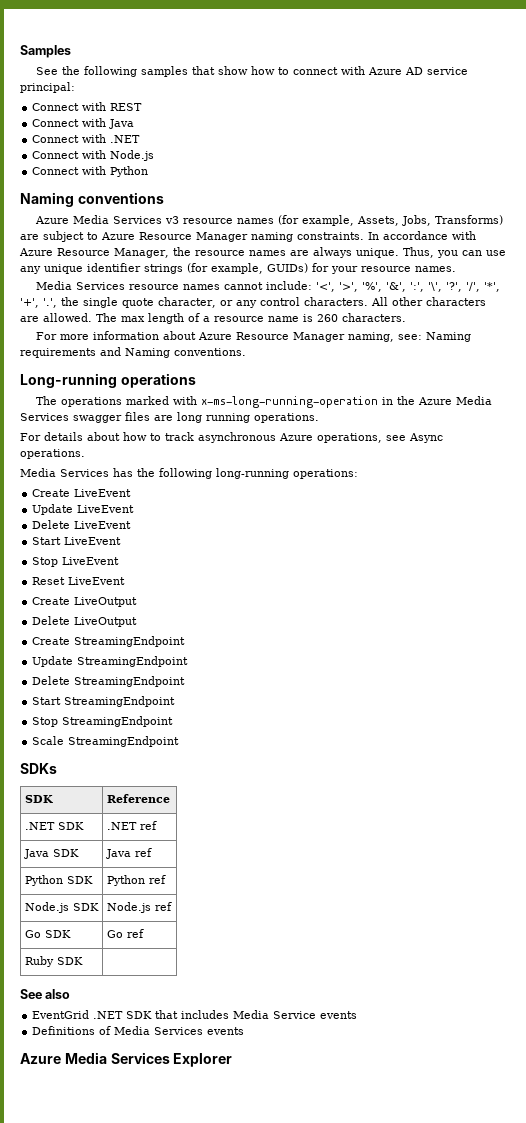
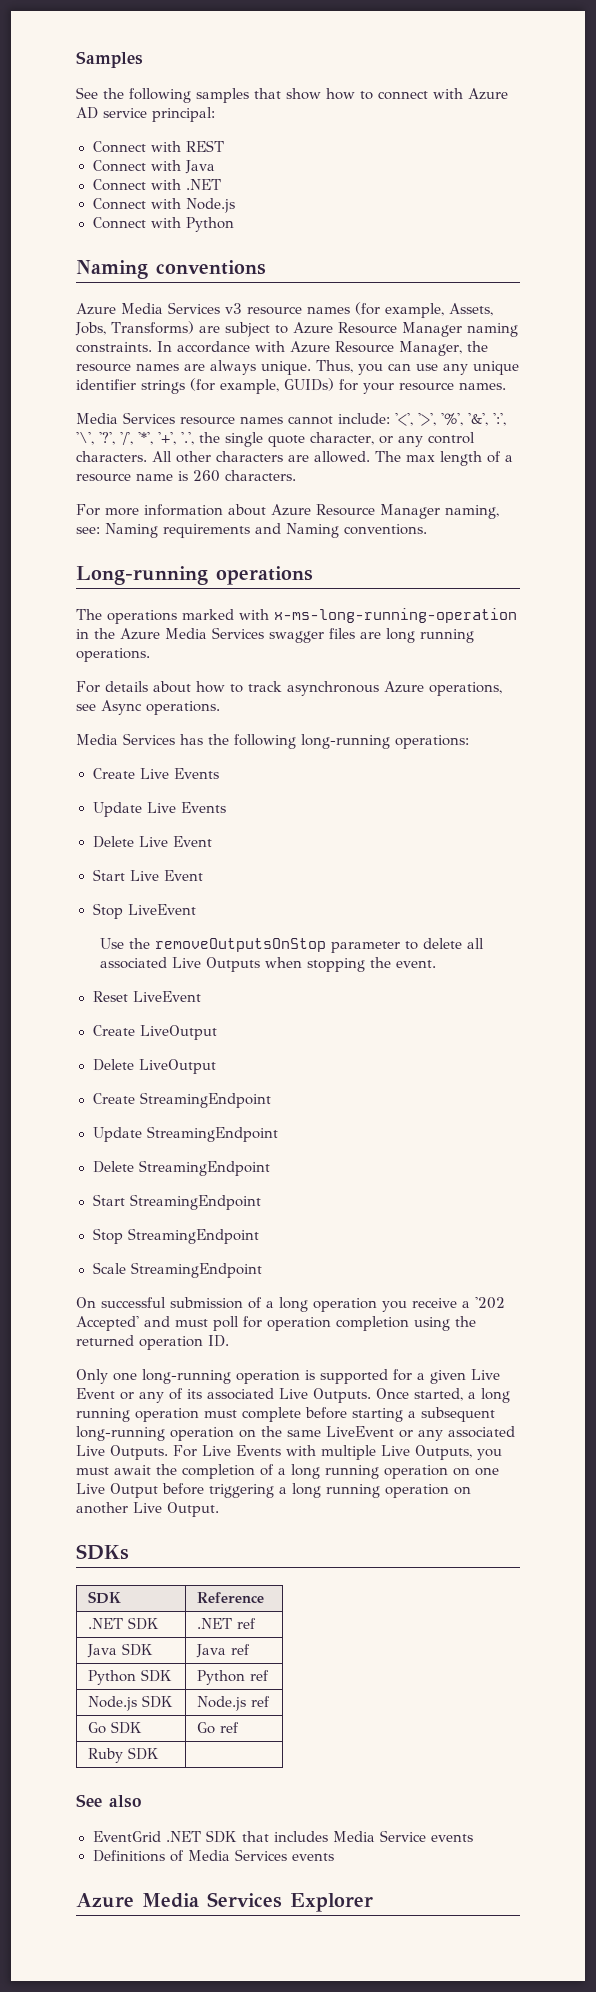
- Create LiveEvent
- Update LiveEvent
- Delete LiveEvent
- Start LiveEvent
+ Create Live Events
+ Update Live Events
+ Delete Live Event
+ Start Live Event
+ Use the removeOutputsOnStop parameter to delete all associated Live Outputs when stopping the event.
+ On successful submission of a long operation you receive a '202 Accepted' and must poll for operation completion using the returned operation ID.
+ Only one long-running operation is supported for a given Live Event or any of its associated Live Outputs. Once started, a long running operation must complete before starting a subsequent long-running operation on the same LiveEvent or any associated Live Outputs. For Live Events with multiple Live Outputs, you must await the completion of a long running operation on one Live Output before triggering a long running operation on another Live Output.

